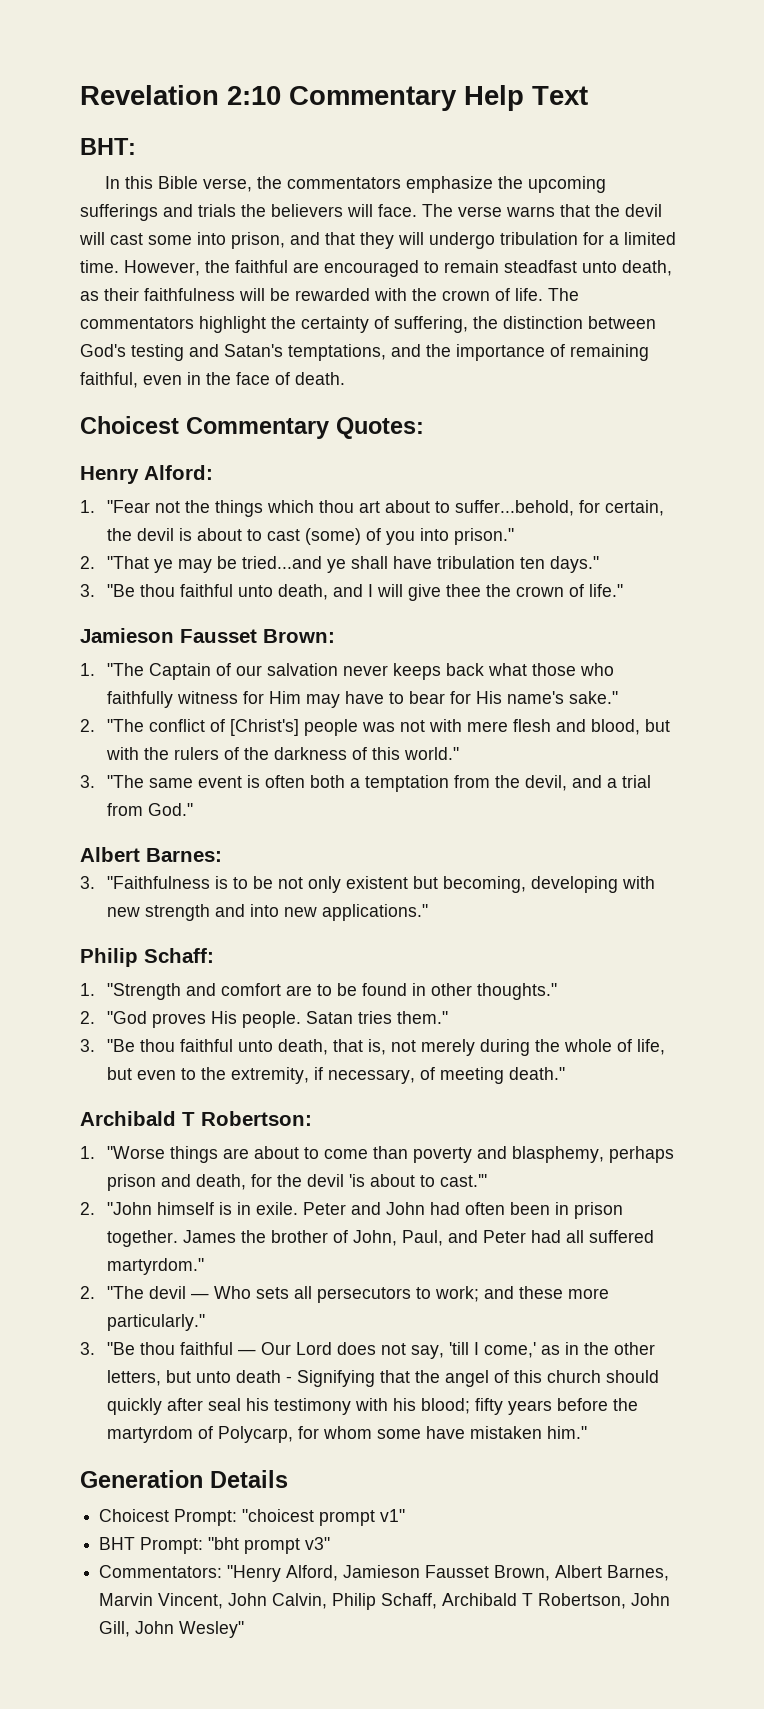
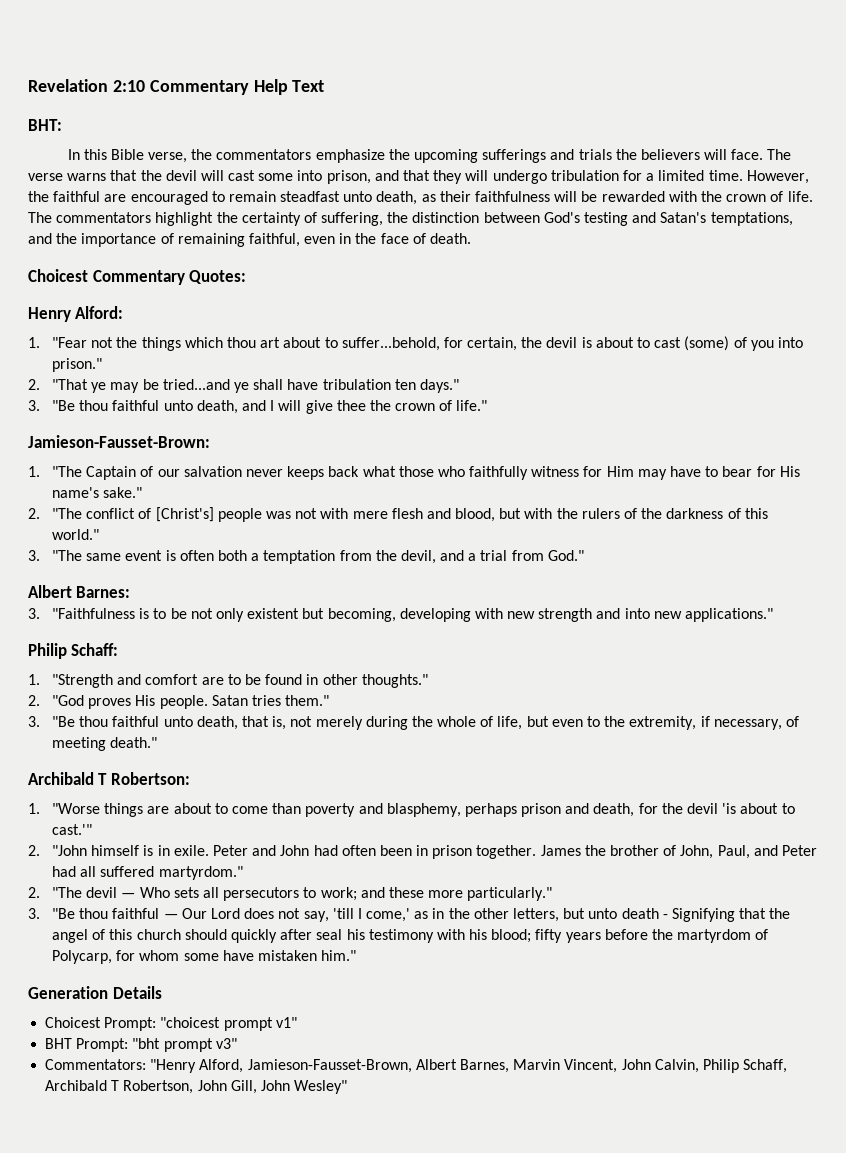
- Jamieson Fausset Brown:
+ Jamieson-Fausset-Brown:
- Commentators: "Henry Alford, Jamieson Fausset Brown, Albert Barnes, Marvin Vincent, John Calvin, Philip Schaff, Archibald T Robertson, John Gill, John Wesley"
+ Commentators: "Henry Alford, Jamieson-Fausset-Brown, Albert Barnes, Marvin Vincent, John Calvin, Philip Schaff, Archibald T Robertson, John Gill, John Wesley"

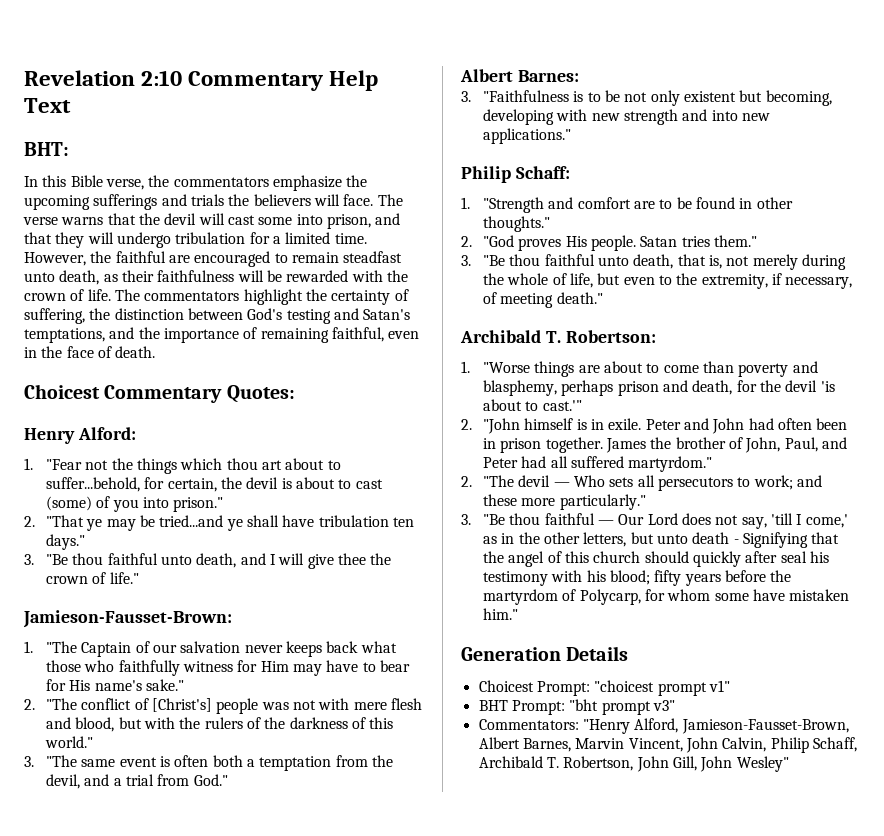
- Archibald T Robertson:
+ Archibald T. Robertson:
- Commentators: "Henry Alford, Jamieson-Fausset-Brown, Albert Barnes, Marvin Vincent, John Calvin, Philip Schaff, Archibald T Robertson, John Gill, John Wesley"
+ Commentators: "Henry Alford, Jamieson-Fausset-Brown, Albert Barnes, Marvin Vincent, John Calvin, Philip Schaff, Archibald T. Robertson, John Gill, John Wesley"

